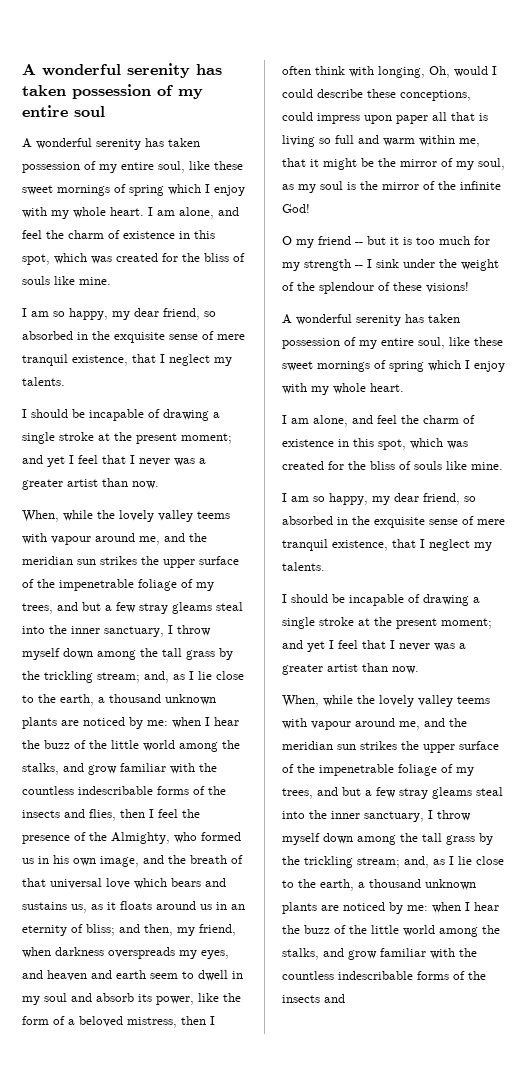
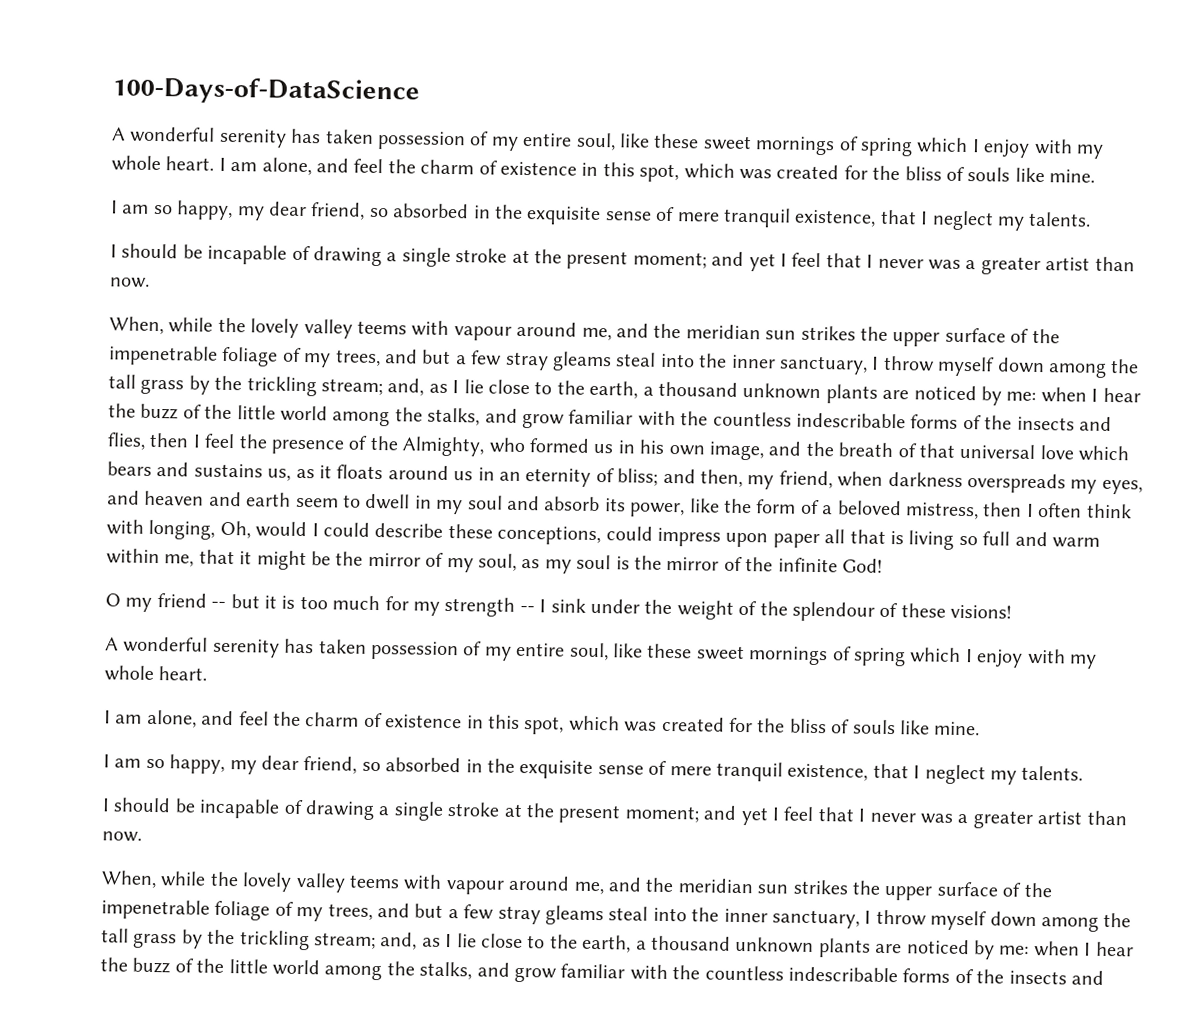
- A wonderful serenity has taken possession of my entire soul
+ 100-Days-of-DataScience

